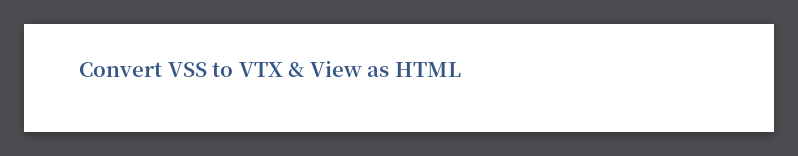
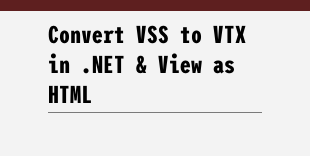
- Convert VSS to VTX & View as HTML
+ Convert VSS to VTX in .NET & View as HTML

